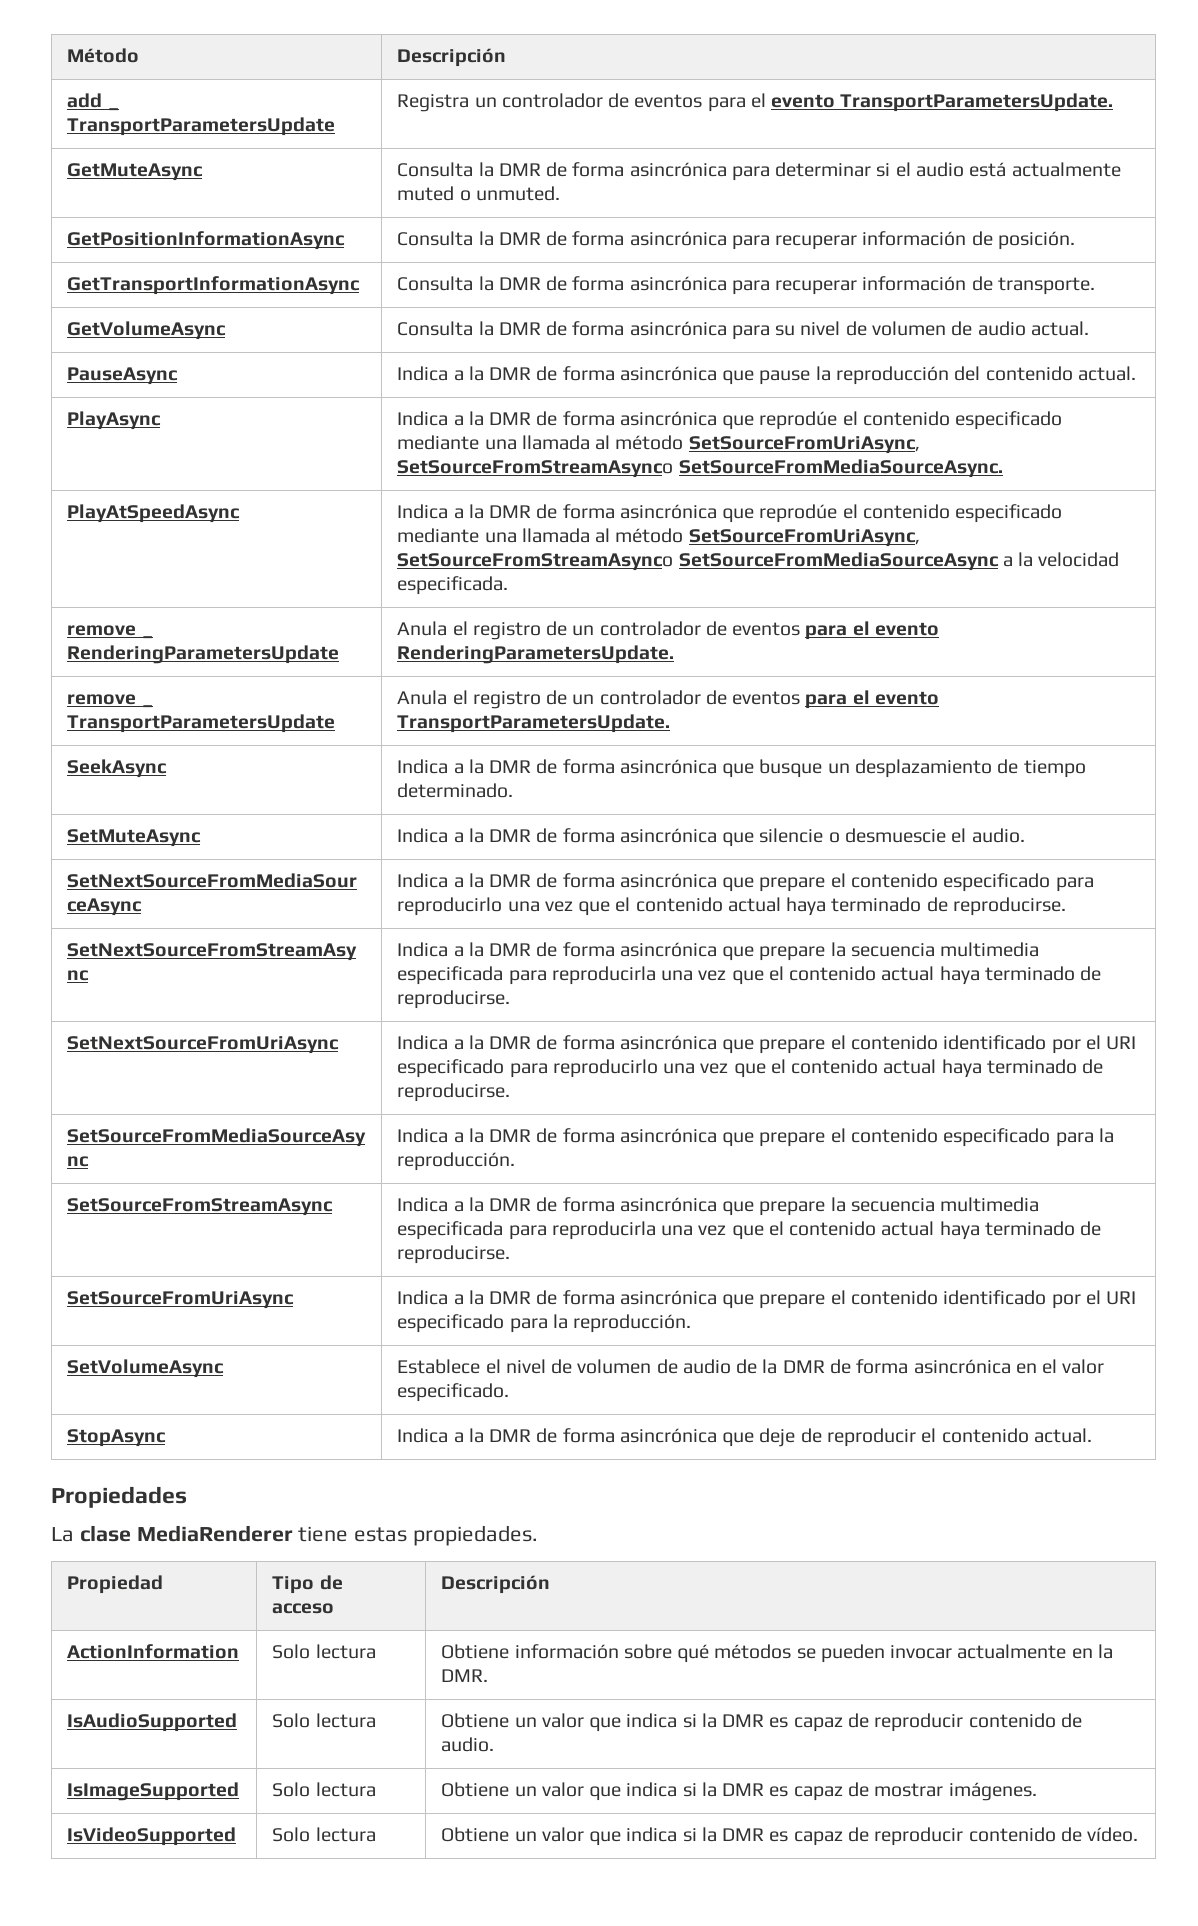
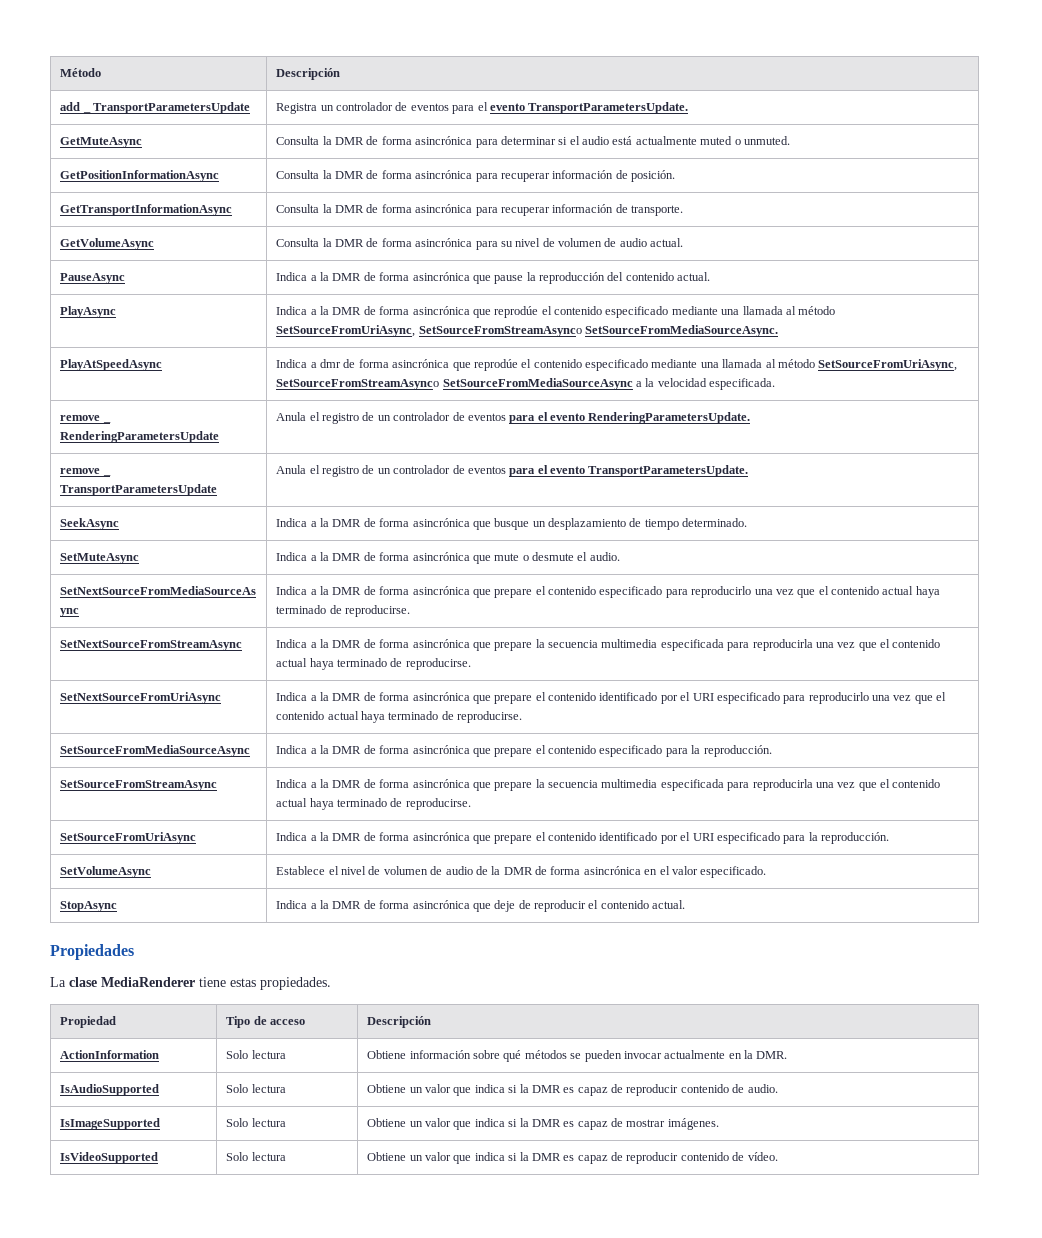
- PlayAtSpeedAsync | Indica a la DMR de forma asincrónica que reprodúe el contenido especificado mediante una llamada al método SetSourceFromUriAsync, SetSourceFromStreamAsynco SetSourceFromMediaSourceAsync a la velocidad especificada.
+ PlayAtSpeedAsync | Indica a dmr de forma asincrónica que reprodúe el contenido especificado mediante una llamada al método SetSourceFromUriAsync, SetSourceFromStreamAsynco SetSourceFromMediaSourceAsync a la velocidad especificada.
- SetMuteAsync | Indica a la DMR de forma asincrónica que silencie o desmuescie el audio.
+ SetMuteAsync | Indica a la DMR de forma asincrónica que mute o desmute el audio.

